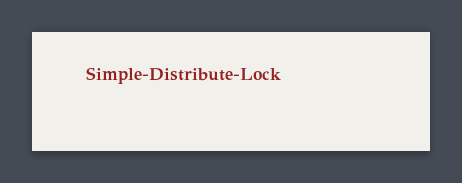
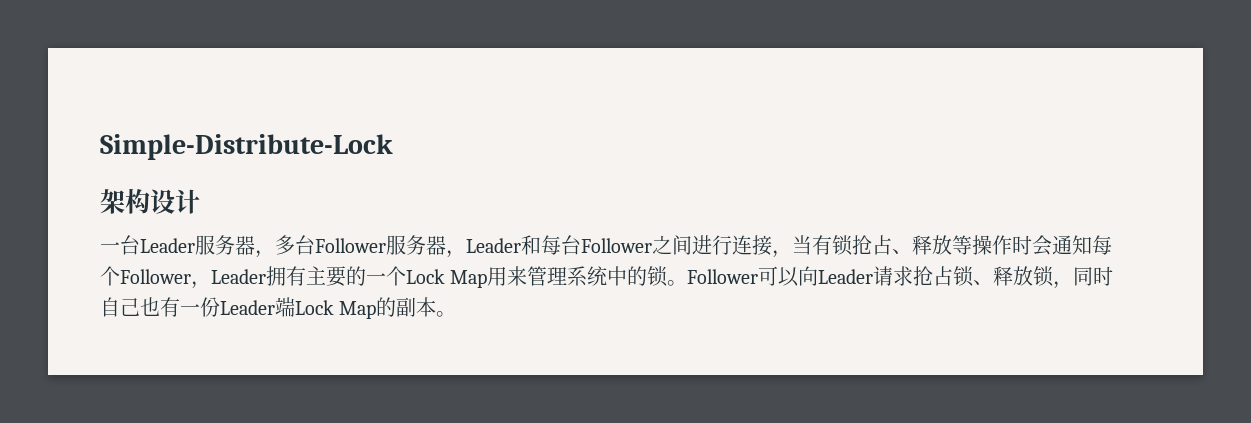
+ 架构设计
+ 一台Leader服务器，多台Follower服务器，Leader和每台Follower之间进行连接，当有锁抢占、释放等操作时会通知每个Follower，Leader拥有主要的一个Lock Map用来管理系统中的锁。Follower可以向Leader请求抢占锁、释放锁，同时自己也有一份Leader端Lock Map的副本。

